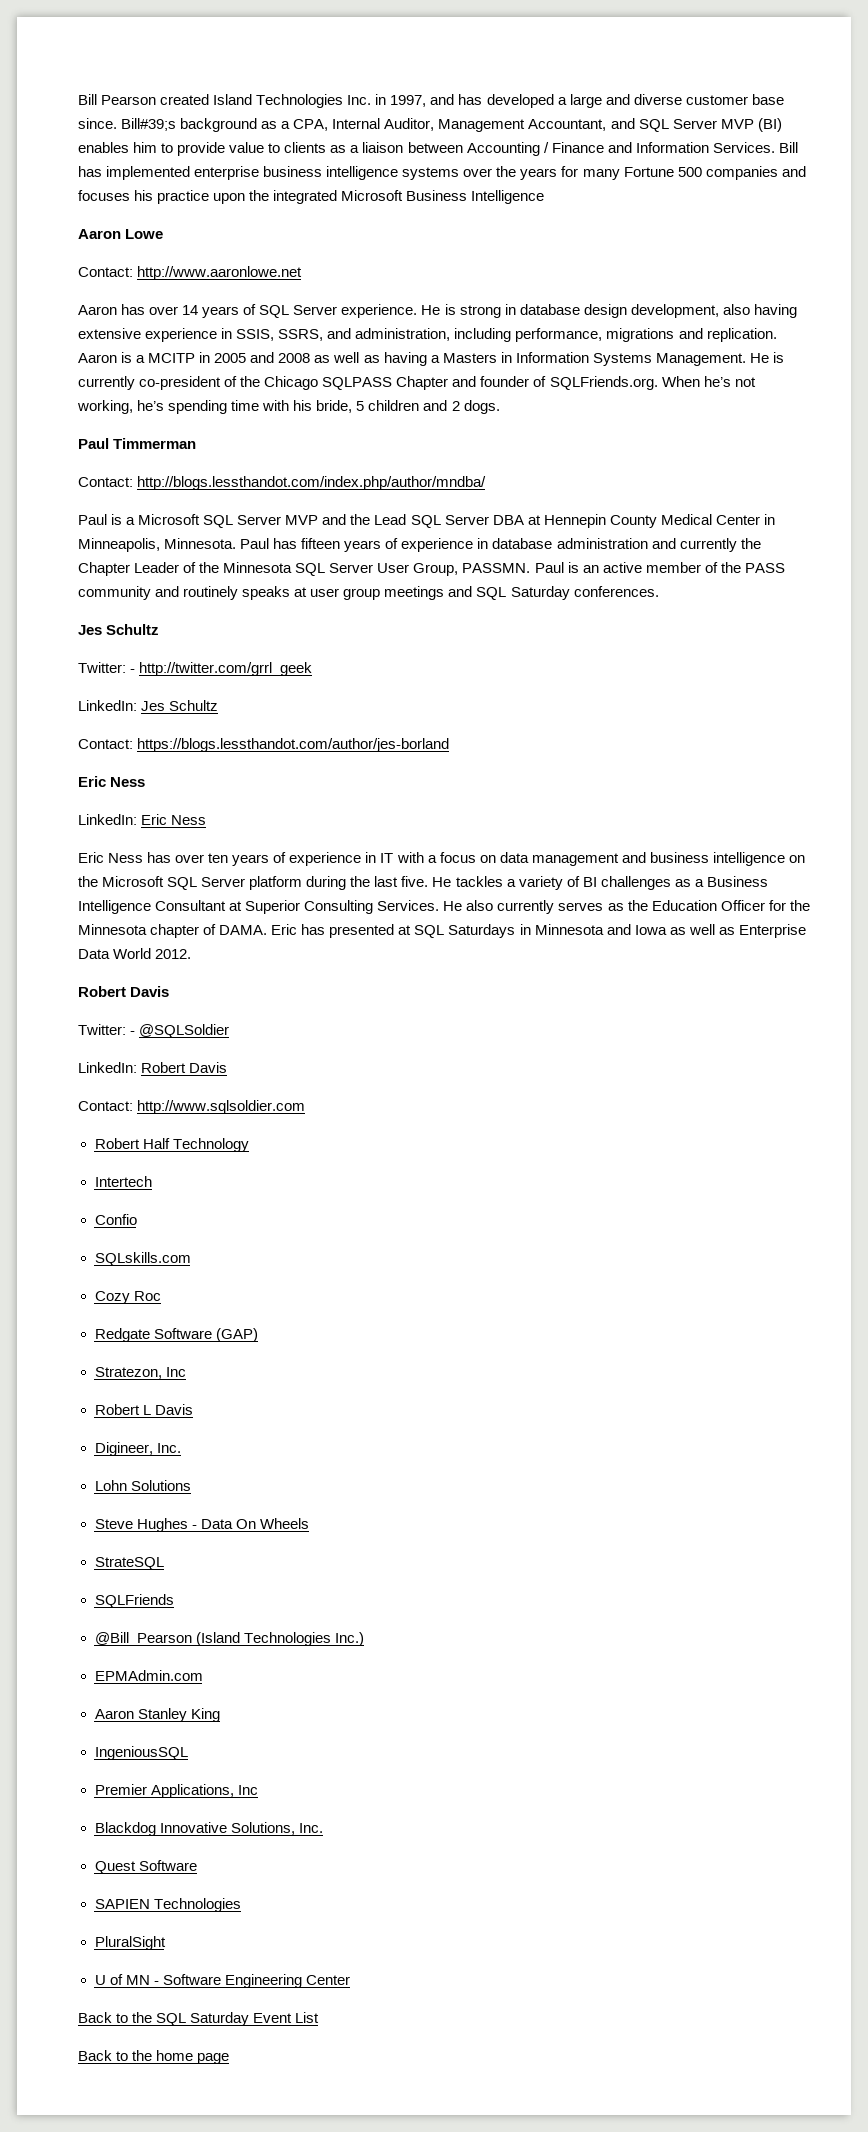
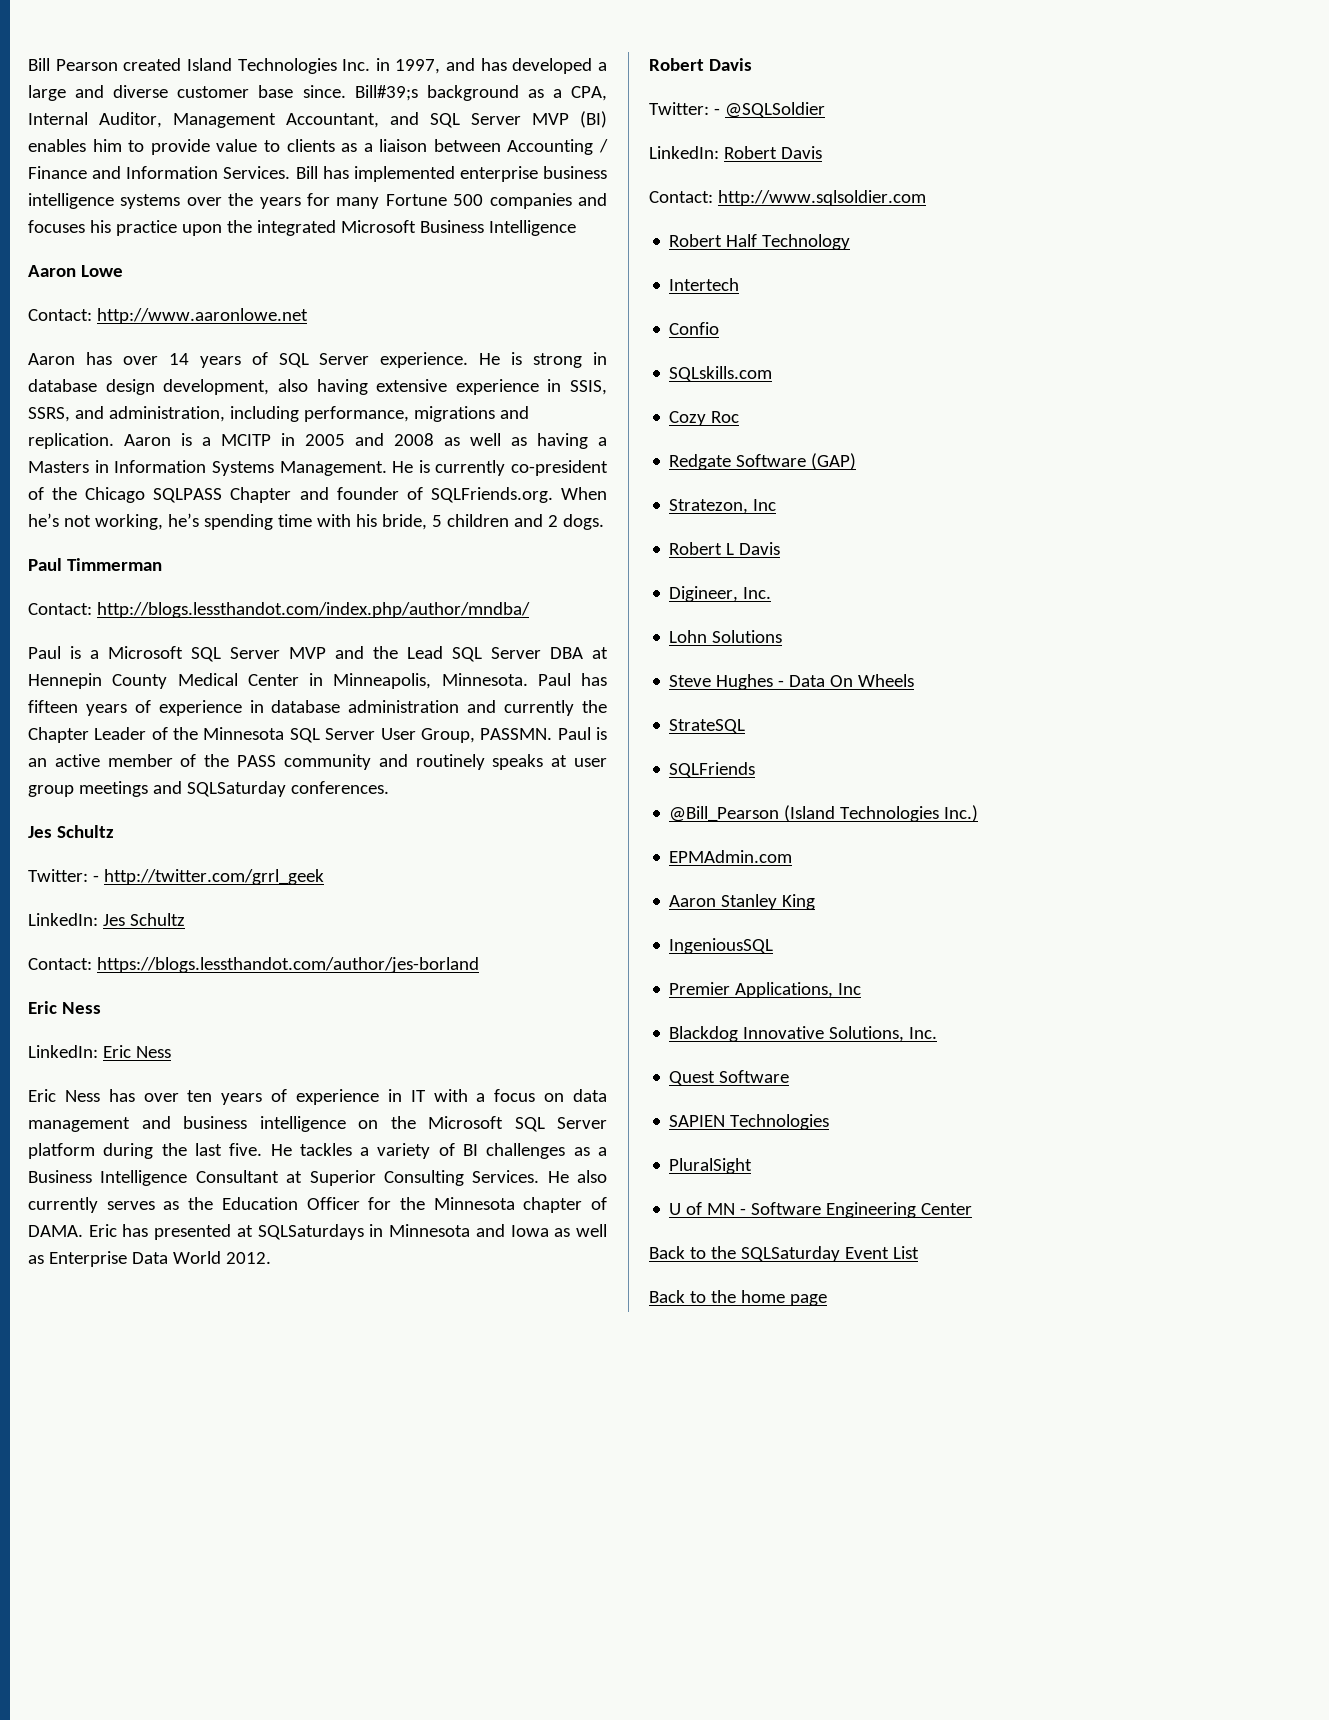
- Paul is an active member of the PASS community and routinely speaks at user group meetings and SQL Saturday conferences.
+ Paul is an active member of the PASS community and routinely speaks at user group meetings and SQLSaturday conferences.
- Eric has presented at SQL Saturdays in Minnesota and Iowa as well as Enterprise Data World 2012.
+ Eric has presented at SQLSaturdays in Minnesota and Iowa as well as Enterprise Data World 2012.
- Back to the SQL Saturday Event List
+ Back to the SQLSaturday Event List

